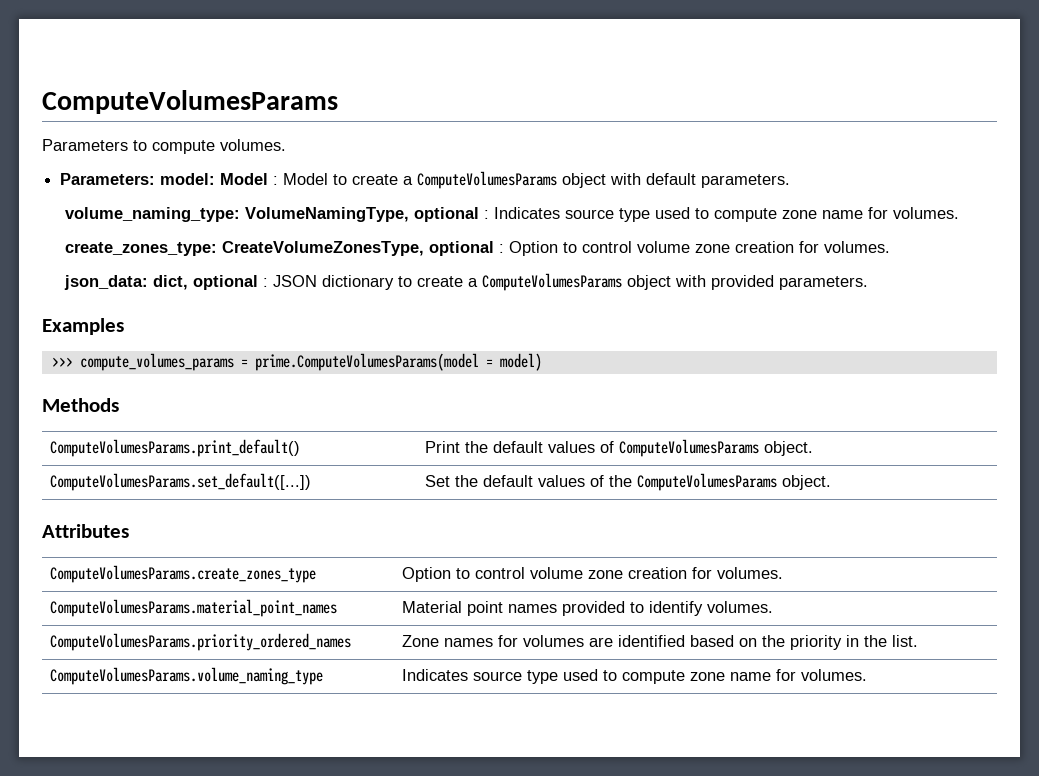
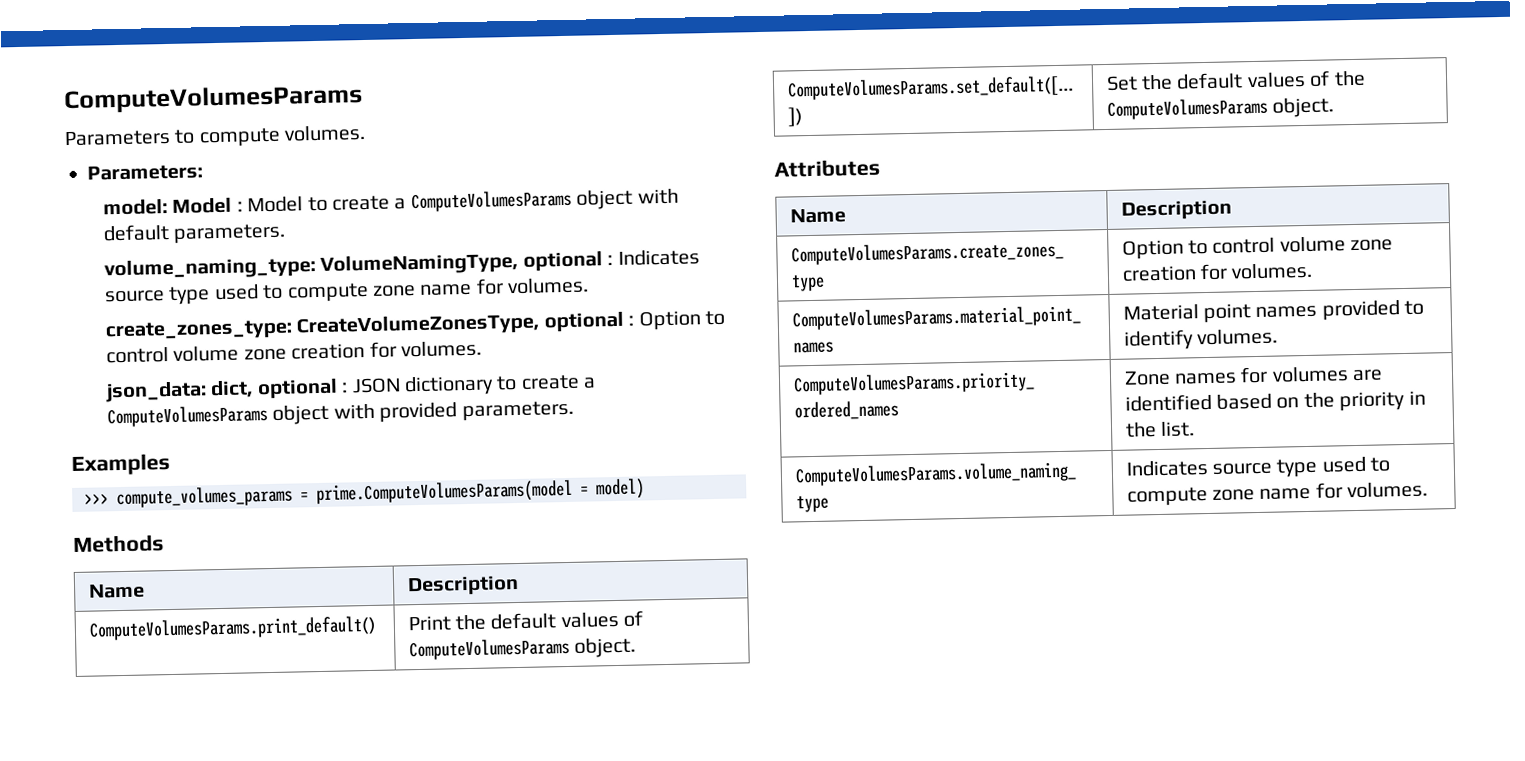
- Parameters: model: Model : Model to create a ComputeVolumesParams object with default parameters.
+ Parameters:
+ model: Model : Model to create a ComputeVolumesParams object with default parameters.
  Methods
+ Name | Description
  Attributes
+ Name | Description

